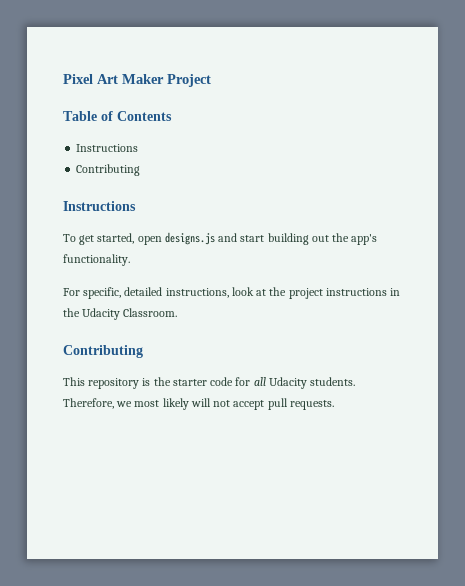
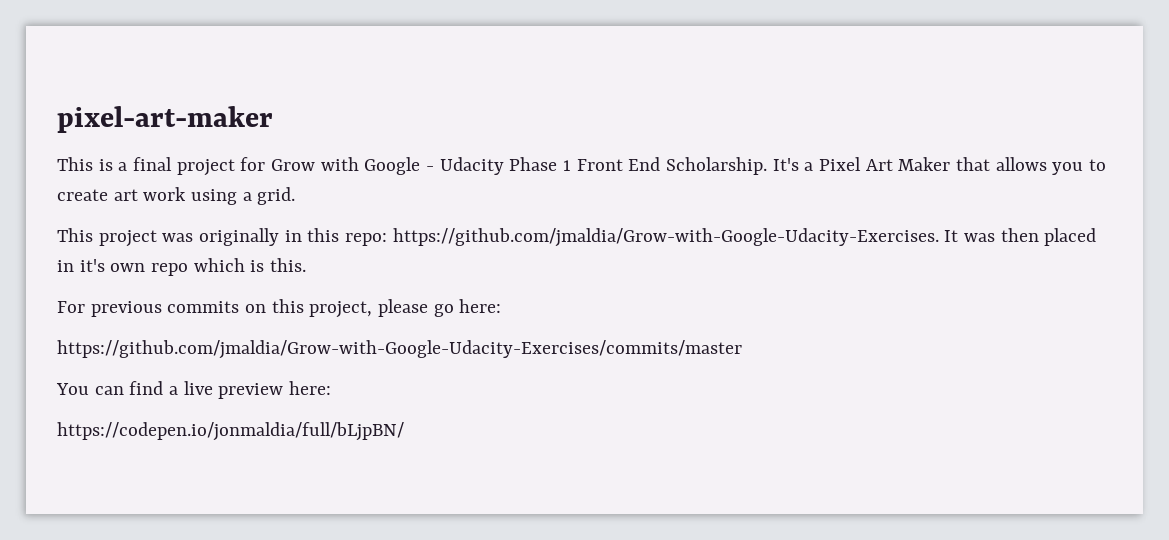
- Pixel Art Maker Project
- Table of Contents
- Instructions
- Contributing
- Instructions
- To get started, open designs.js and start building out the app's functionality.
- For specific, detailed instructions, look at the project instructions in the Udacity Classroom.
- Contributing
- This repository is the starter code for all Udacity students. Therefore, we most likely will not accept pull requests.
+ pixel-art-maker
+ This is a final project for Grow with Google - Udacity Phase 1 Front End Scholarship. It's a Pixel Art Maker that allows you to create art work using a grid.
+ This project was originally in this repo: https://github.com/jmaldia/Grow-with-Google-Udacity-Exercises. It was then placed in it's own repo which is this.
+ For previous commits on this project, please go here:
+ https://github.com/jmaldia/Grow-with-Google-Udacity-Exercises/commits/master
+ You can find a live preview here:
+ https://codepen.io/jonmaldia/full/bLjpBN/

